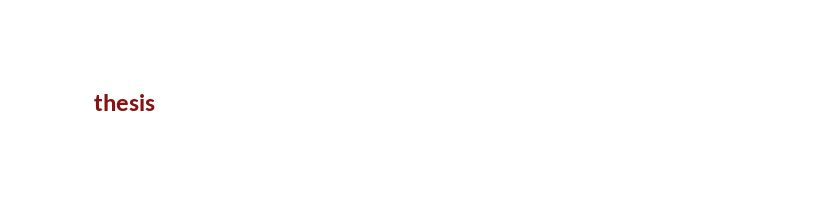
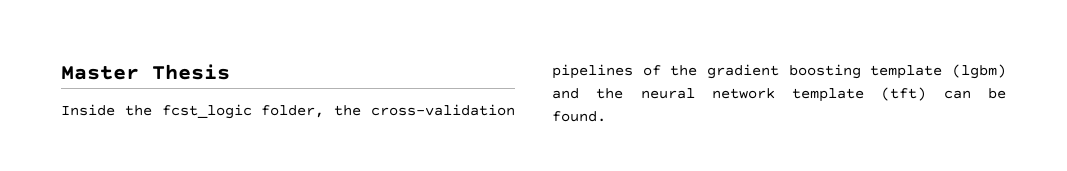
- thesis
+ Master Thesis
+ Inside the fcst_logic folder, the cross-validation pipelines of the gradient boosting template (lgbm) and the neural network template (tft) can be found.

